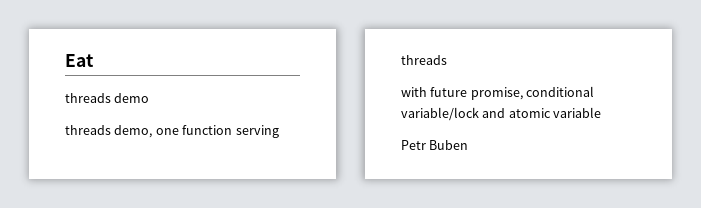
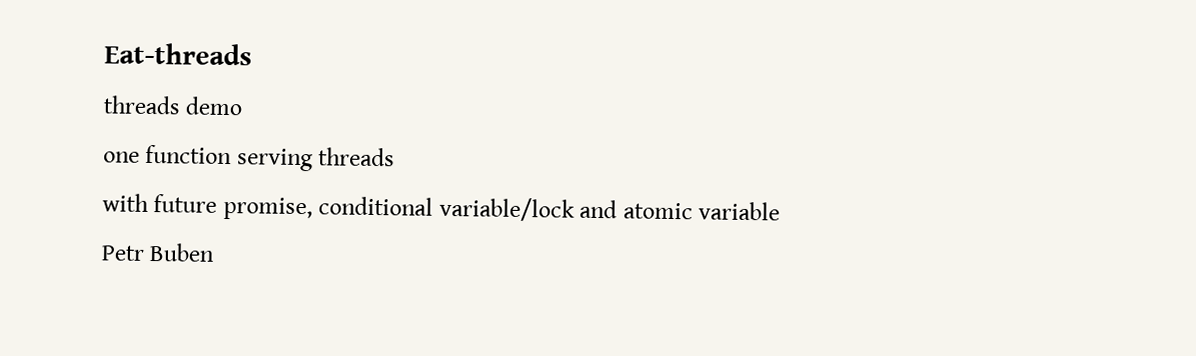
- Eat
+ Eat-threads
- threads demo, one function serving threads
+ one function serving threads

